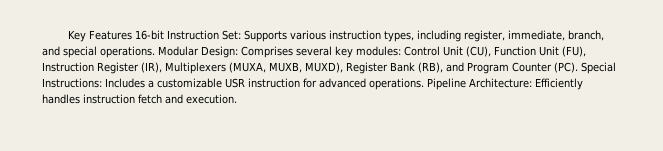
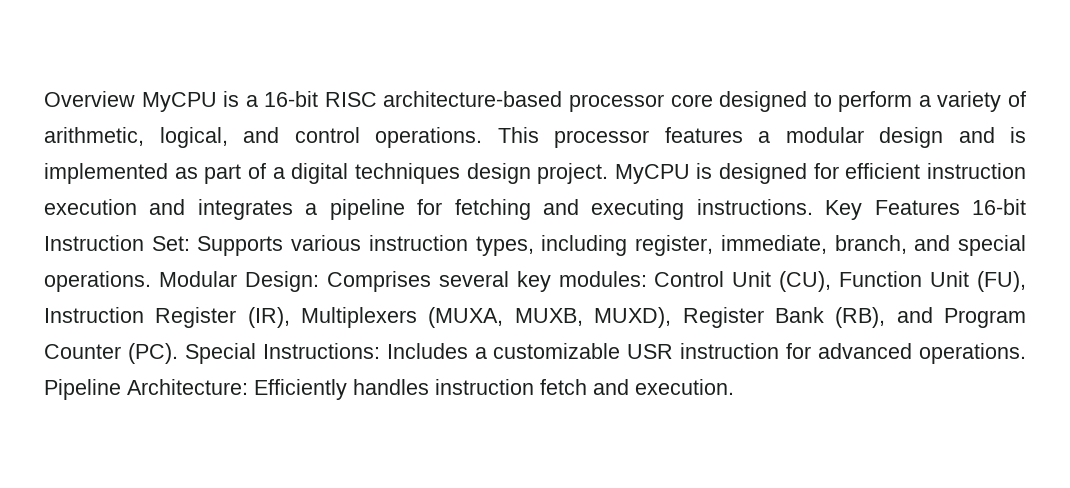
+ Overview MyCPU is a 16-bit RISC architecture-based processor core designed to perform a variety of arithmetic, logical, and control operations. This processor features a modular design and is implemented as part of a digital techniques design project. MyCPU is designed for efficient instruction execution and integrates a pipeline for fetching and executing instructions.

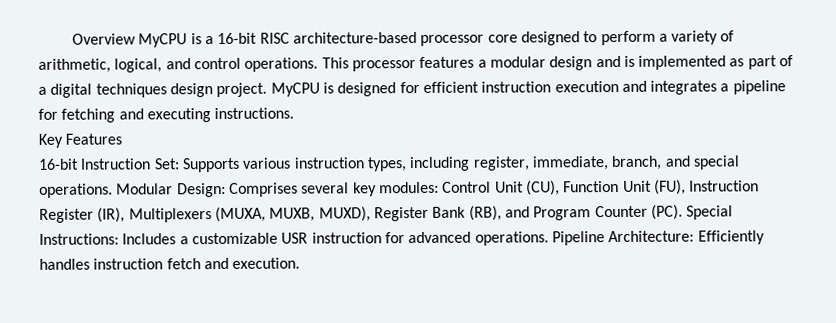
- MyCPU is designed for efficient instruction execution and integrates a pipeline for fetching and executing instructions. Key Features 16-bit Instruction Set: Supports various instruction types, including register, immediate, branch, and special operations.
+ MyCPU is designed for efficient instruction execution and integrates a pipeline for fetching and executing instructions.
+ Key Features
+ 16-bit Instruction Set: Supports various instruction types, including register, immediate, branch, and special operations.

